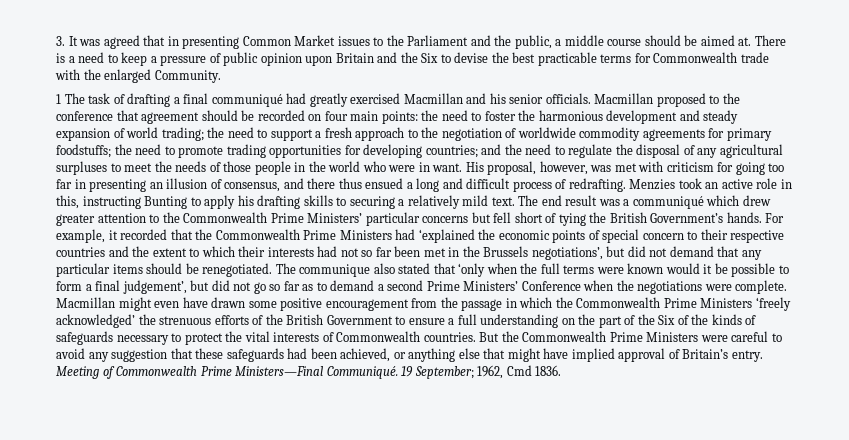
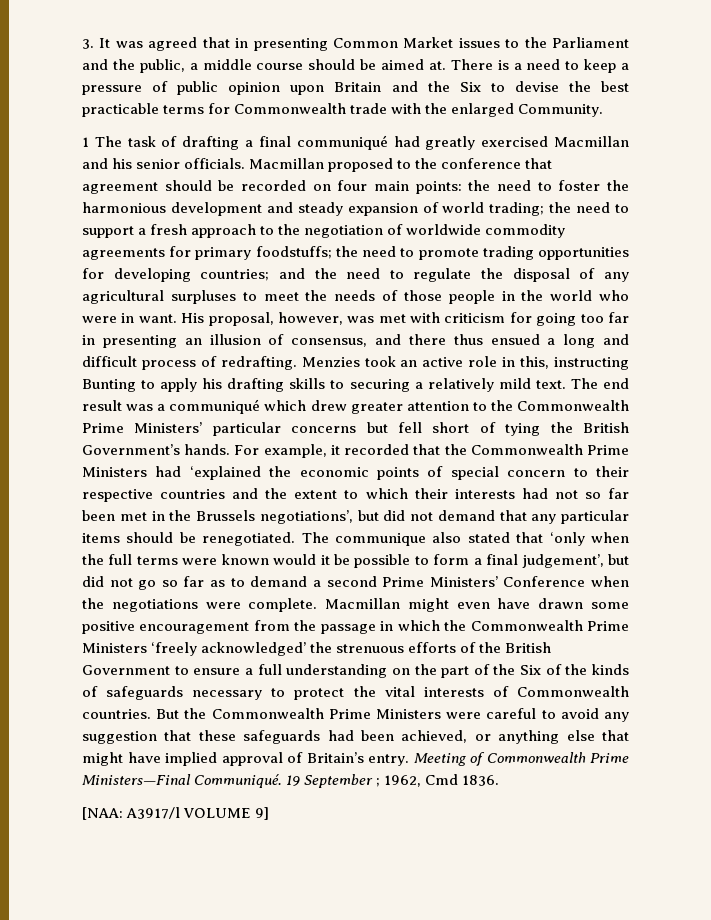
- 19 September; 1962, Cmd 1836.
+ 19 September ; 1962, Cmd 1836.
+ [NAA: A3917/l VOLUME 9]

